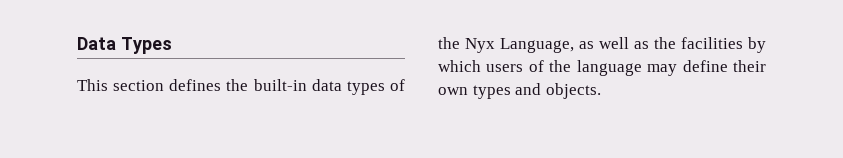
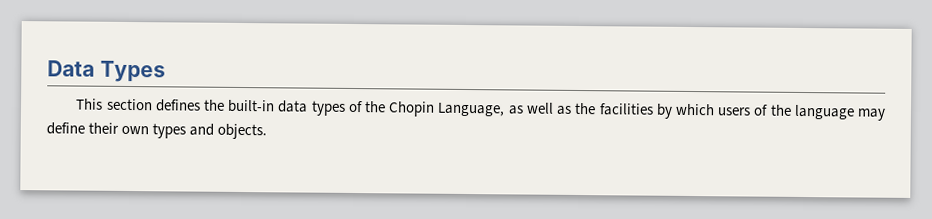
- This section defines the built-in data types of the Nyx Language, as well as the facilities by which users of the language may define their own types and objects.
+ This section defines the built-in data types of the Chopin Language, as well as the facilities by which users of the language may define their own types and objects.

